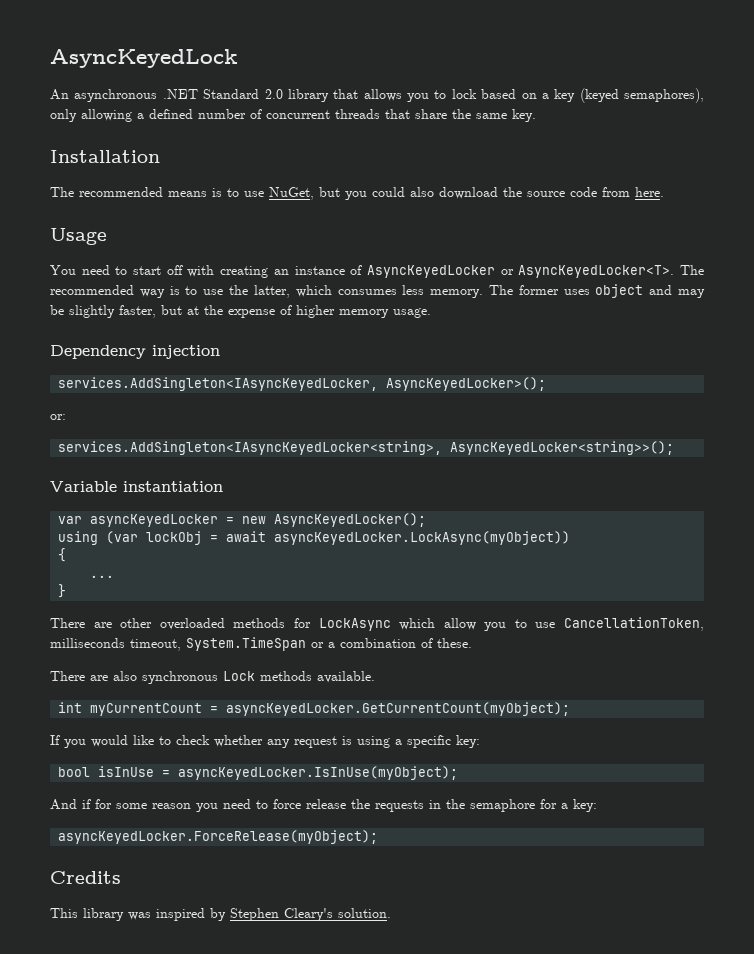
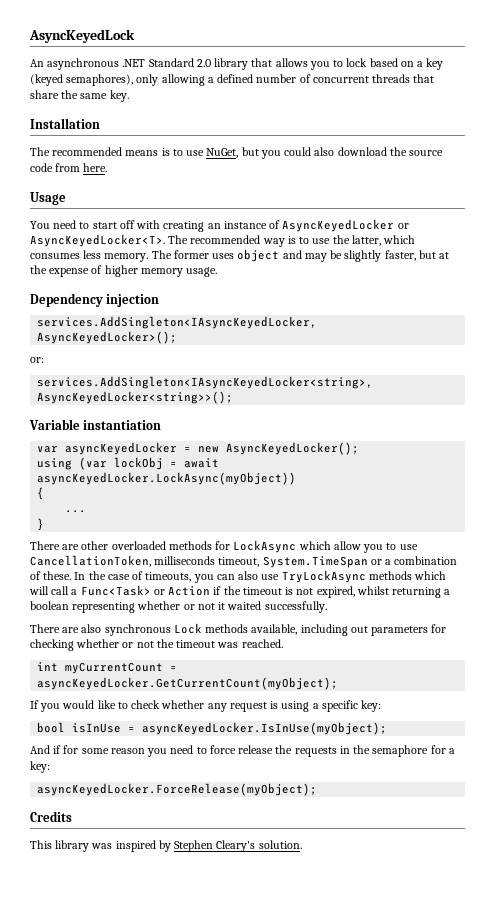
+ In the case of timeouts, you can also use TryLockAsync methods which will call a Func<Task> or Action if the timeout is not expired, whilst returning a boolean representing whether or not it waited successfully.
- There are also synchronous Lock methods available.
+ There are also synchronous Lock methods available, including out parameters for checking whether or not the timeout was reached.

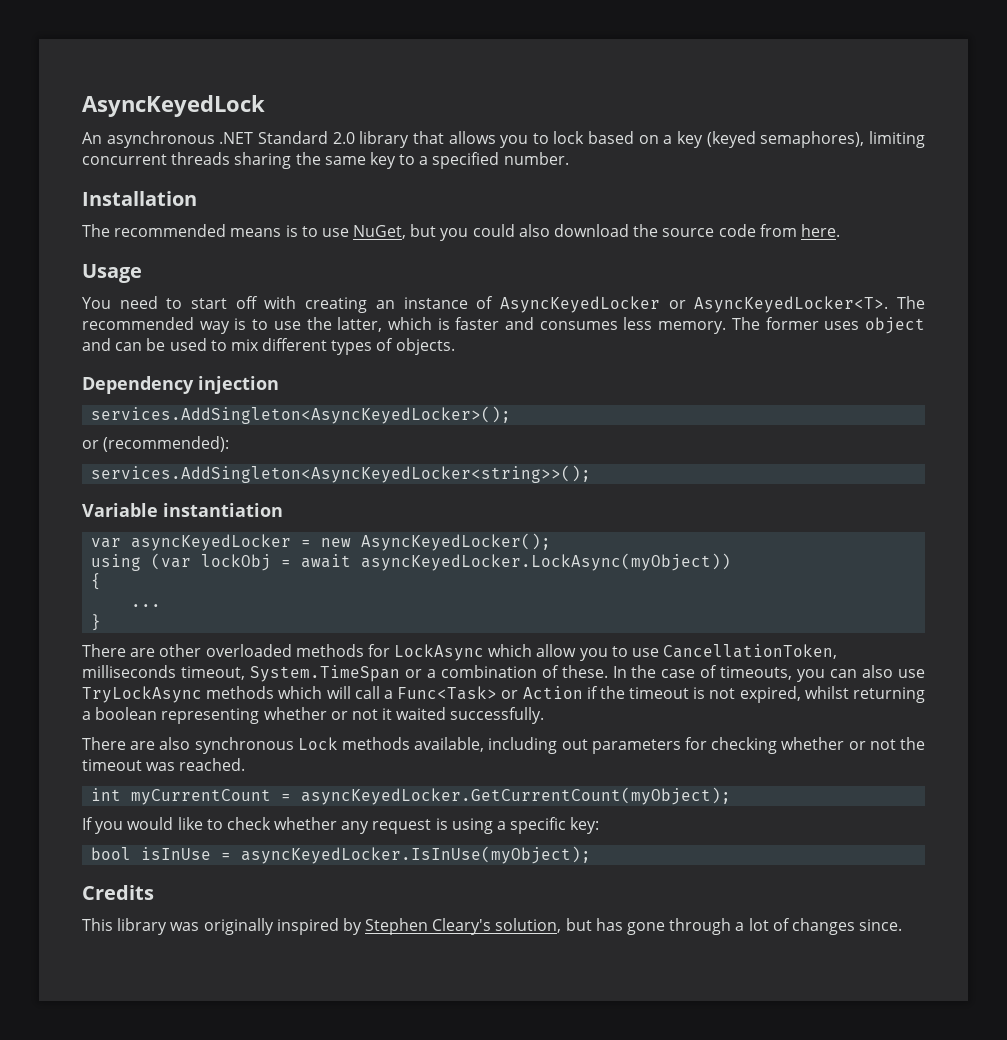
- An asynchronous .NET Standard 2.0 library that allows you to lock based on a key (keyed semaphores), only allowing a defined number of concurrent threads that share the same key.
+ An asynchronous .NET Standard 2.0 library that allows you to lock based on a key (keyed semaphores), limiting concurrent threads sharing the same key to a specified number.
- The recommended way is to use the latter, which consumes less memory.
+ The recommended way is to use the latter, which is faster and consumes less memory.
- The former uses object and may be slightly faster, but at the expense of higher memory usage.
+ The former uses object and can be used to mix different types of objects.
  Dependency injection
- services.AddSingleton<IAsyncKeyedLocker, AsyncKeyedLocker>();
- or:
- services.AddSingleton<IAsyncKeyedLocker<string>, AsyncKeyedLocker<string>>();
+ services.AddSingleton<AsyncKeyedLocker>();
+ or (recommended):
+ services.AddSingleton<AsyncKeyedLocker<string>>();
- And if for some reason you need to force release the requests in the semaphore for a key:
- asyncKeyedLocker.ForceRelease(myObject);
- This library was inspired by Stephen Cleary's solution.
+ This library was originally inspired by Stephen Cleary's solution, but has gone through a lot of changes since.

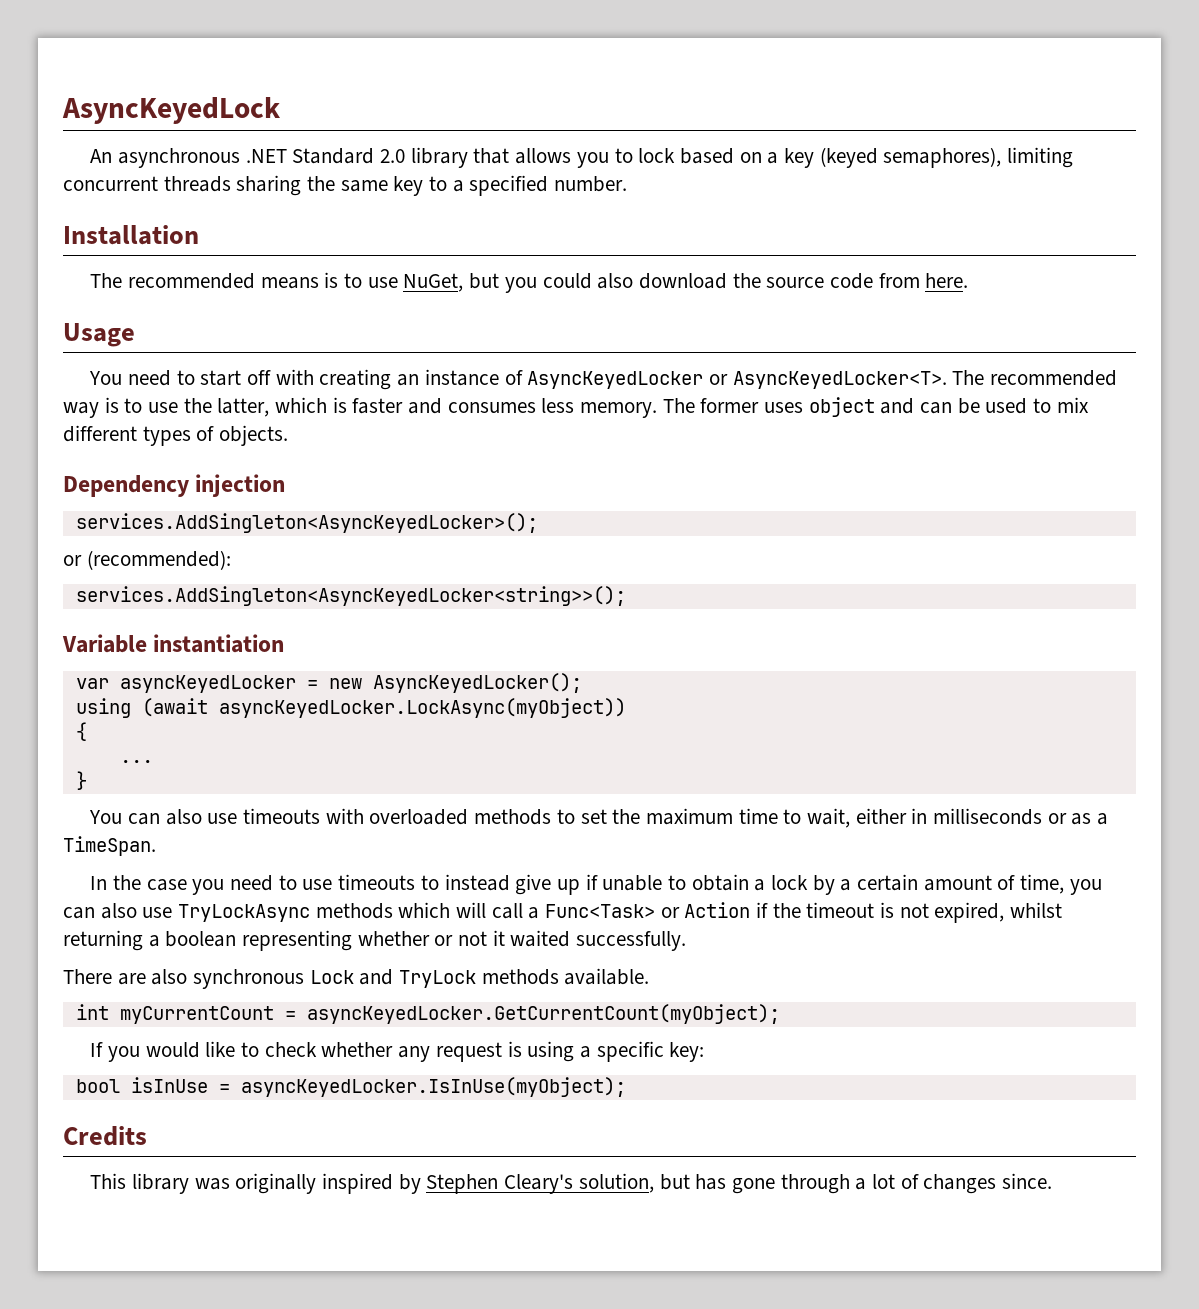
- using (var lockObj = await asyncKeyedLocker.LockAsync(myObject))
+ using (await asyncKeyedLocker.LockAsync(myObject))
- There are other overloaded methods for LockAsync which allow you to use CancellationToken, milliseconds timeout, System.TimeSpan or a combination of these. In the case of timeouts, you can also use TryLockAsync methods which will call a Func<Task> or Action if the timeout is not expired, whilst returning a boolean representing whether or not it waited successfully.
+ You can also use timeouts with overloaded methods to set the maximum time to wait, either in milliseconds or as a TimeSpan.
+ In the case you need to use timeouts to instead give up if unable to obtain a lock by a certain amount of time, you can also use TryLockAsync methods which will call a Func<Task> or Action if the timeout is not expired, whilst returning a boolean representing whether or not it waited successfully.
- There are also synchronous Lock methods available, including out parameters for checking whether or not the timeout was reached.
+ There are also synchronous Lock and TryLock methods available.

